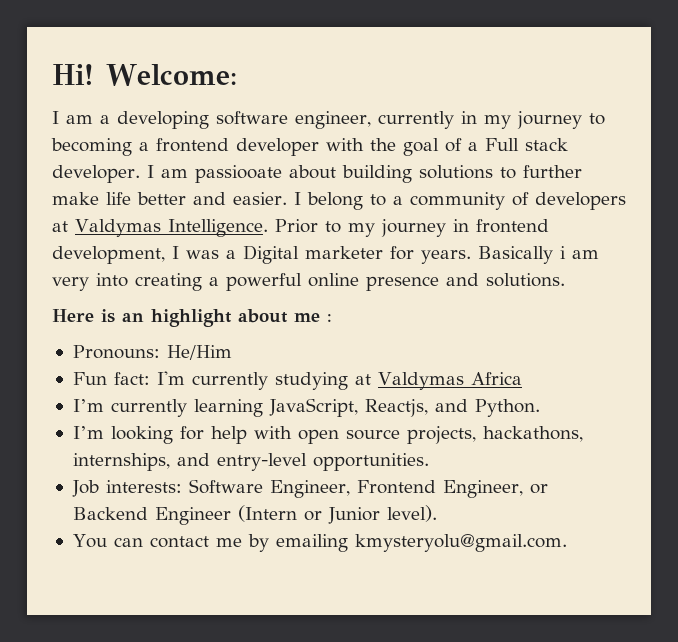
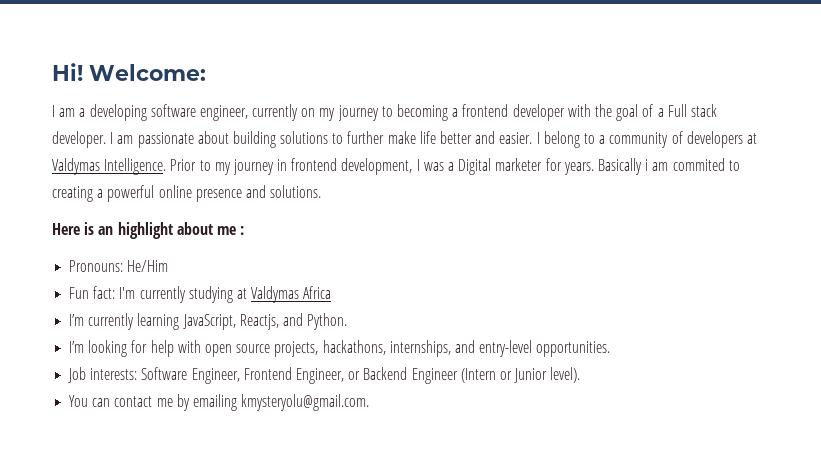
- I am a developing software engineer, currently in my journey to becoming a frontend developer with the goal of a Full stack developer.
+ I am a developing software engineer, currently on my journey to becoming a frontend developer with the goal of a Full stack developer.
- I am passiooate about building solutions to further make life better and easier.
+ I am passionate about building solutions to further make life better and easier.
- Basically i am very into creating a powerful online presence and solutions.
+ Basically i am commited to creating a powerful online presence and solutions.

